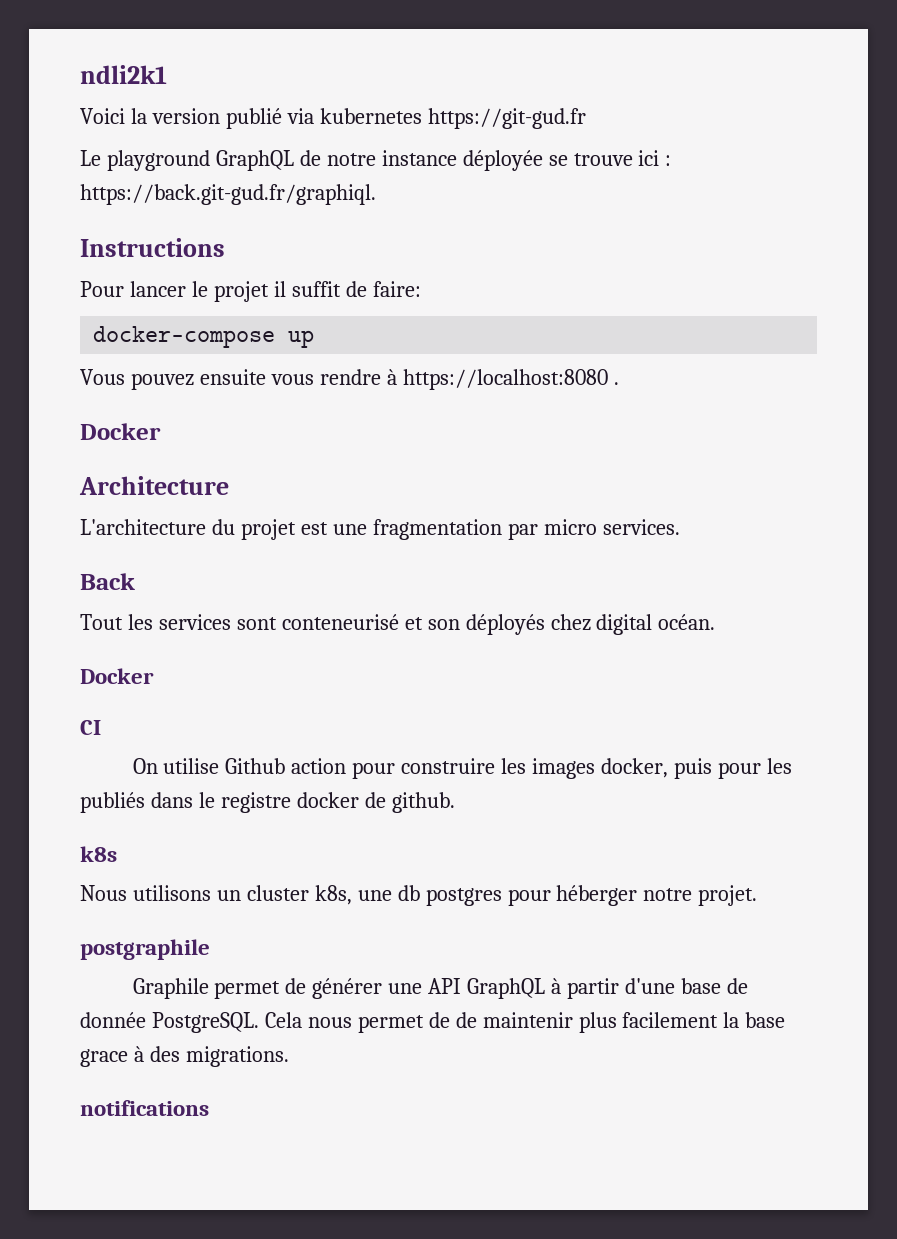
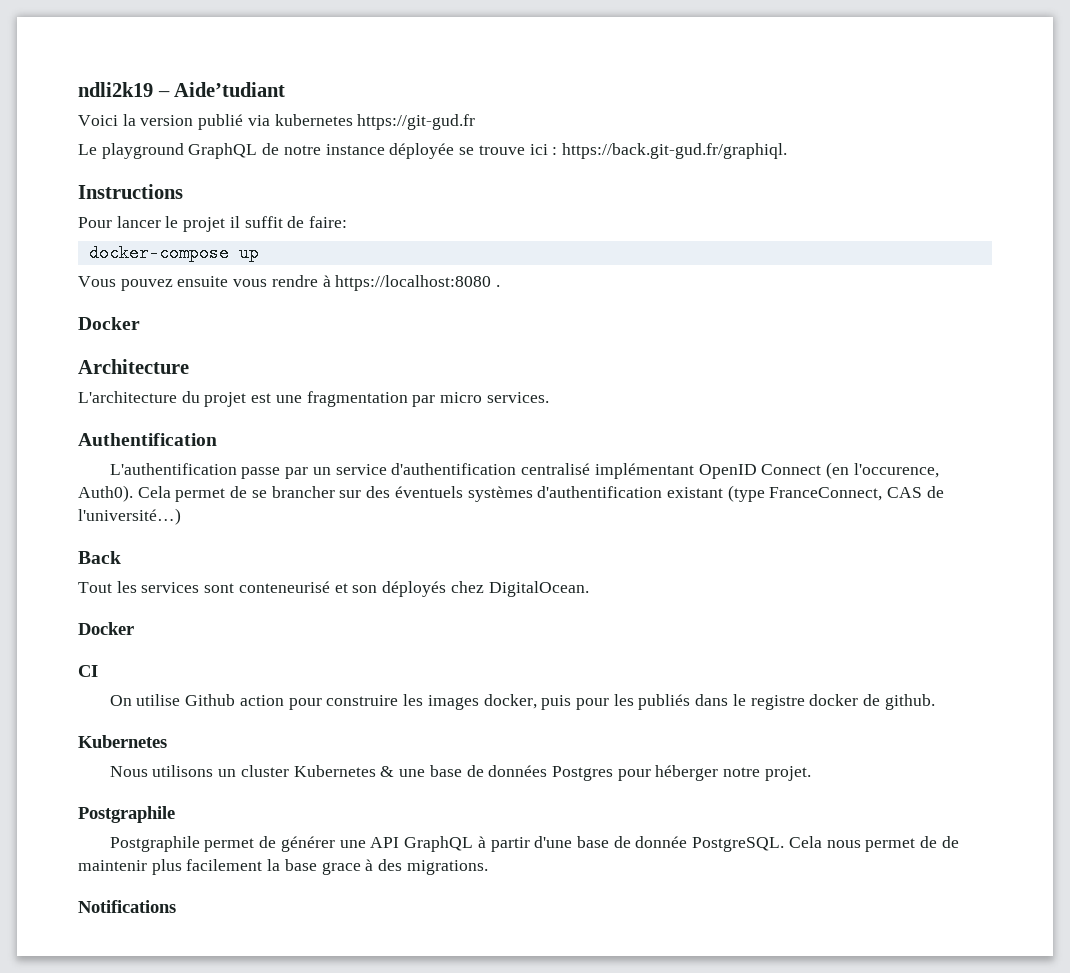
- ndli2k1
+ ndli2k19 – Aide’tudiant
+ Authentification
+ L'authentification passe par un service d'authentification centralisé implémentant OpenID Connect (en l'occurence, Auth0). Cela permet de se brancher sur des éventuels systèmes d'authentification existant (type FranceConnect, CAS de l'université…)
- Tout les services sont conteneurisé et son déployés chez digital océan.
+ Tout les services sont conteneurisé et son déployés chez DigitalOcean.
  On utilise Github action pour construire les images docker, puis pour les publiés dans le registre docker de github.
- k8s
+ Kubernetes
- Nous utilisons un cluster k8s, une db postgres pour héberger notre projet.
- postgraphile
- Graphile permet de générer une API GraphQL à partir d'une base de donnée PostgreSQL.
+ Nous utilisons un cluster Kubernetes & une base de données Postgres pour héberger notre projet.
+ Postgraphile
+ Postgraphile permet de générer une API GraphQL à partir d'une base de donnée PostgreSQL.
- notifications
+ Notifications

